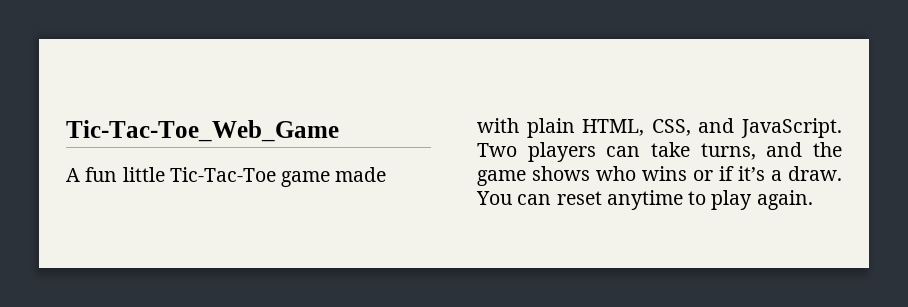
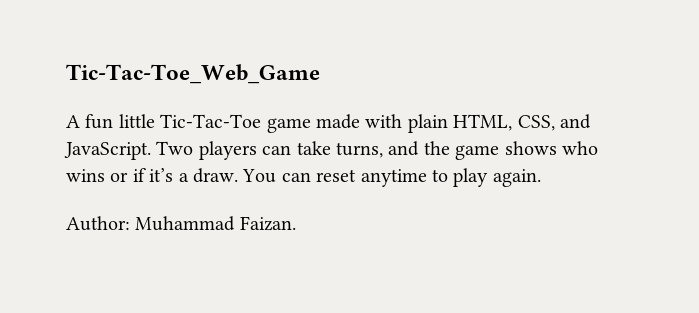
+ Author: Muhammad Faizan.

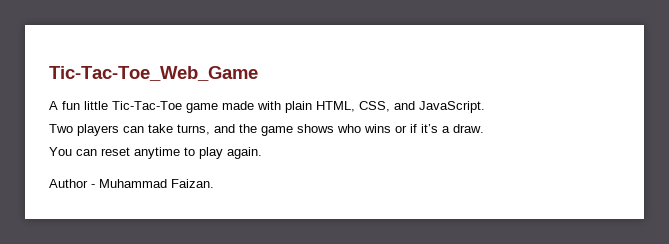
- A fun little Tic-Tac-Toe game made with plain HTML, CSS, and JavaScript. Two players can take turns, and the game shows who wins or if it’s a draw. You can reset anytime to play again.
+ A fun little Tic-Tac-Toe game made with plain HTML, CSS, and JavaScript.
+ Two players can take turns, and the game shows who wins or if it’s a draw.
+ You can reset anytime to play again.
- Author: Muhammad Faizan.
+ Author - Muhammad Faizan.

